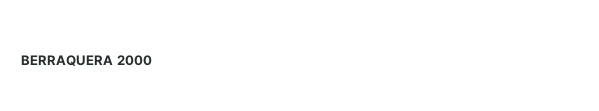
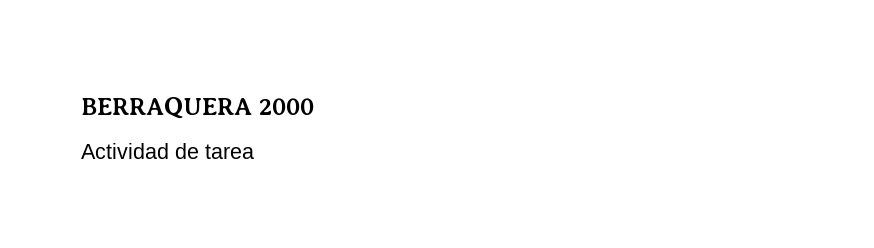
+ Actividad de tarea

